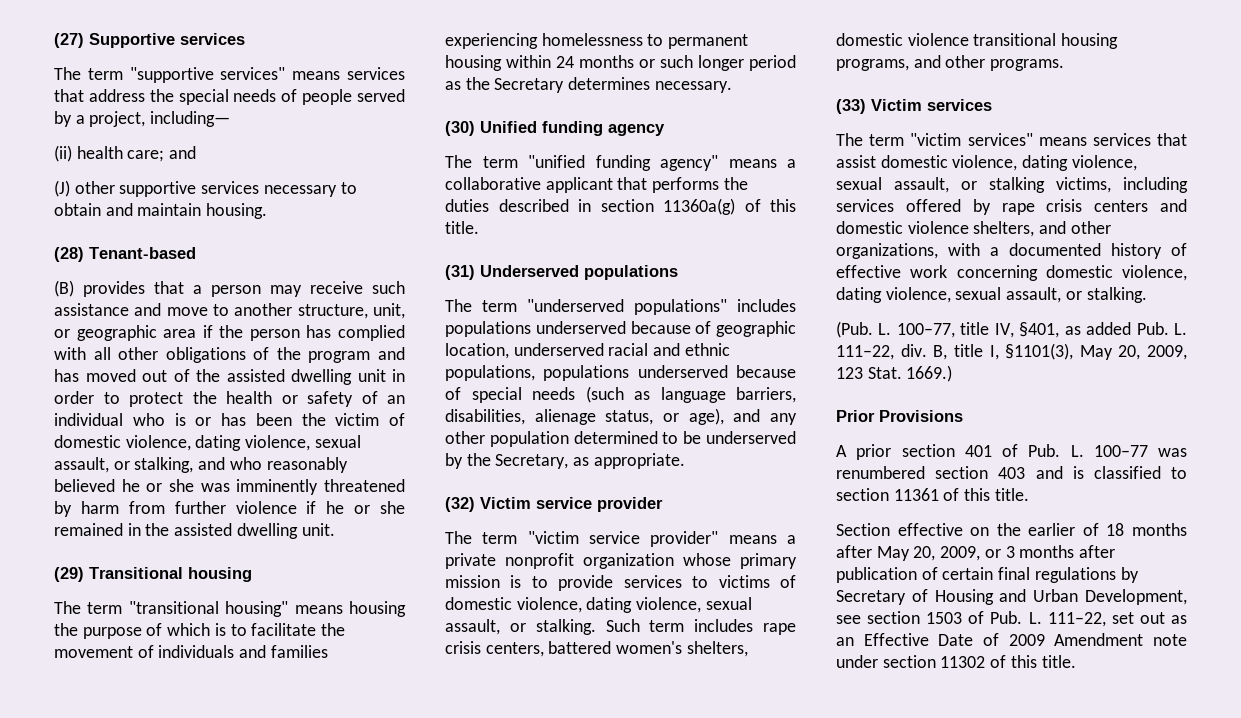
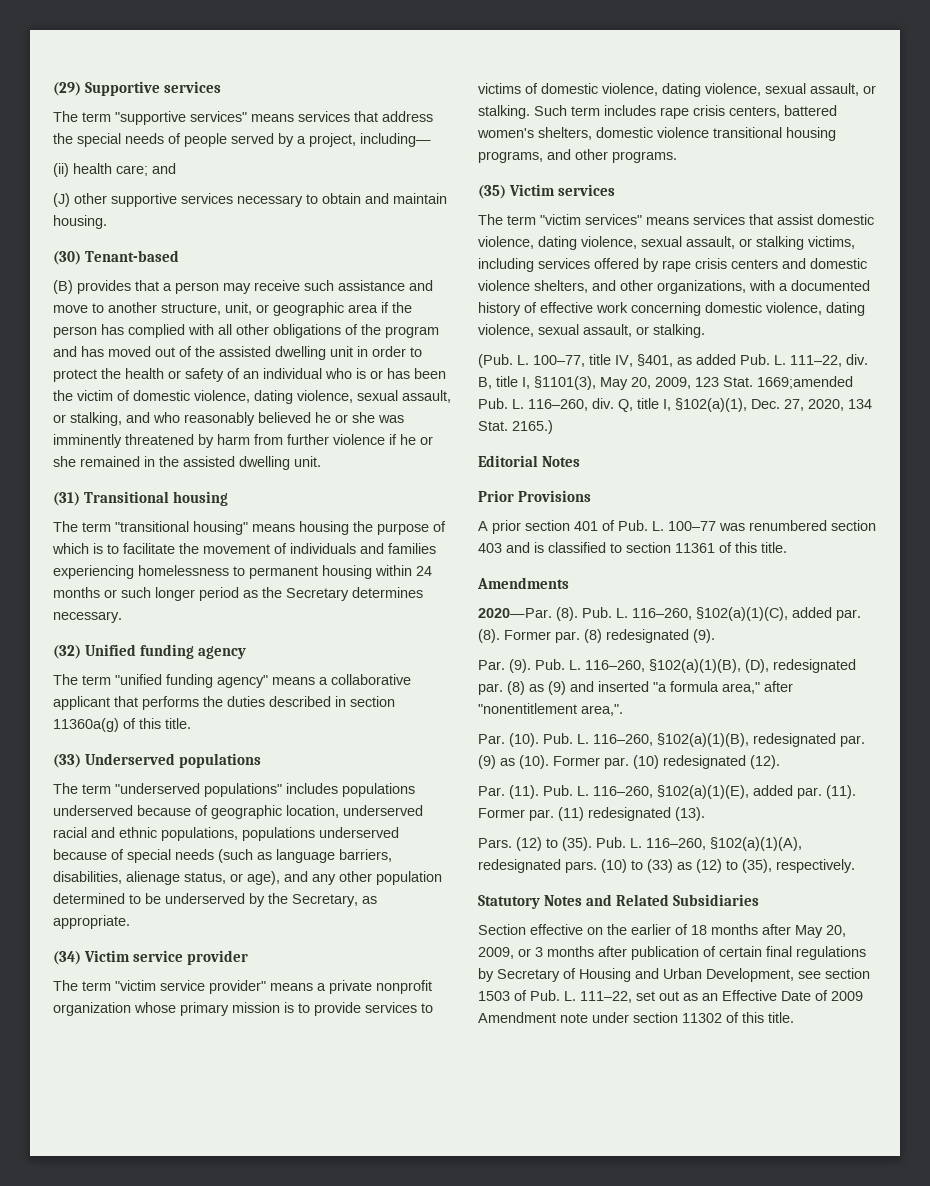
- (27) Supportive services
+ (29) Supportive services
- (28) Tenant-based
+ (30) Tenant-based
- (29) Transitional housing
+ (31) Transitional housing
- (30) Unified funding agency
+ (32) Unified funding agency
- (31) Underserved populations
+ (33) Underserved populations
- (32) Victim service provider
+ (34) Victim service provider
- (33) Victim services
+ (35) Victim services
- 1669.)
+ 1669;amended Pub. L. 116–260, div. Q, title I, §102(a)(1), Dec. 27, 2020, 134 Stat. 2165.)
+ Editorial Notes
+ Amendments
+ 2020—Par. (8). Pub. L. 116–260, §102(a)(1)(C), added par. (8). Former par. (8) redesignated (9).
+ Par. (9). Pub. L. 116–260, §102(a)(1)(B), (D), redesignated par. (8) as (9) and inserted "a formula area," after "nonentitlement area,".
+ Par. (10). Pub. L. 116–260, §102(a)(1)(B), redesignated par. (9) as (10). Former par. (10) redesignated (12).
+ Par. (11). Pub. L. 116–260, §102(a)(1)(E), added par. (11). Former par. (11) redesignated (13).
+ Pars. (12) to (35). Pub. L. 116–260, §102(a)(1)(A), redesignated pars. (10) to (33) as (12) to (35), respectively.
+ Statutory Notes and Related Subsidiaries

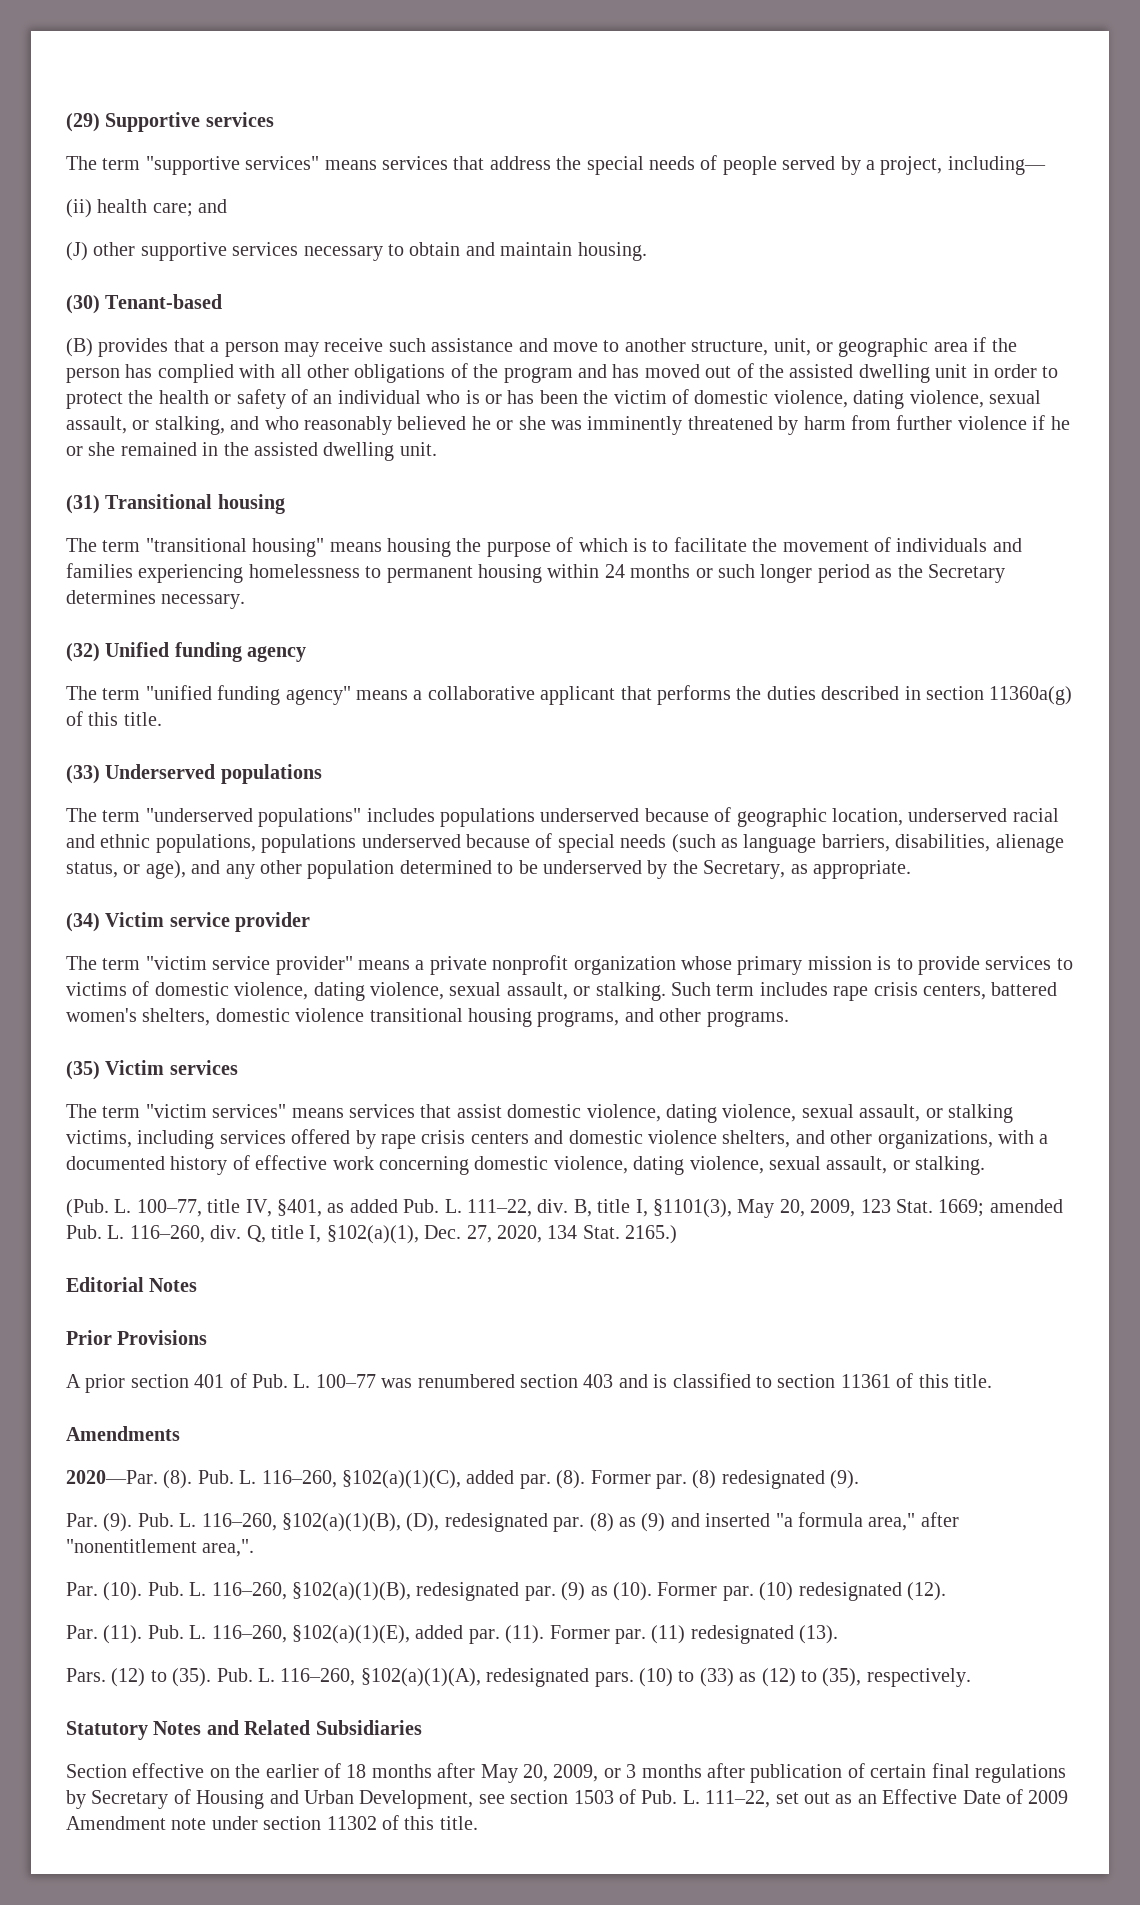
- 1669;amended Pub. L. 116–260, div.
+ 1669; amended Pub. L. 116–260, div.

